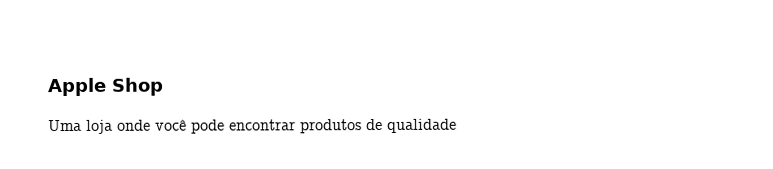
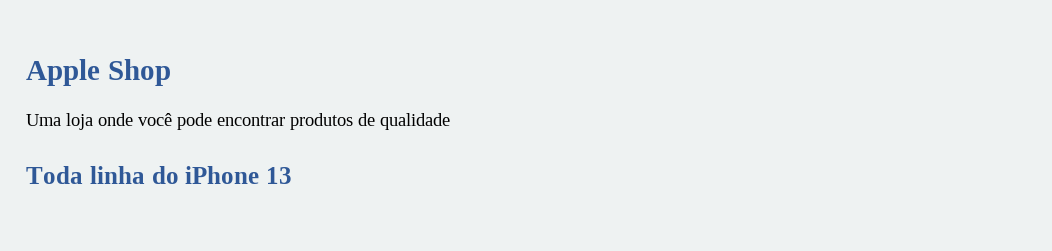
+ Toda linha do iPhone 13

